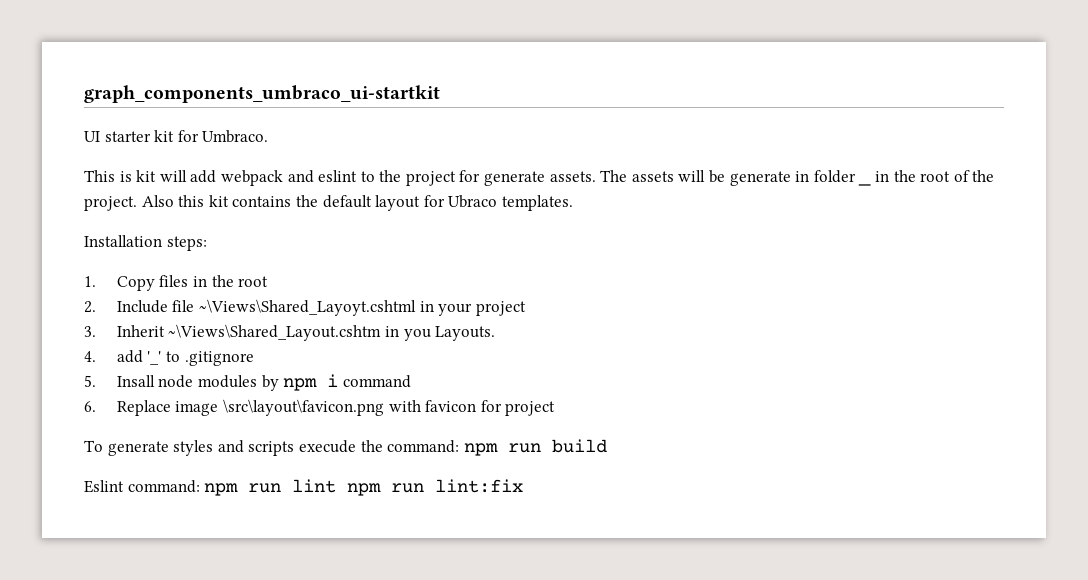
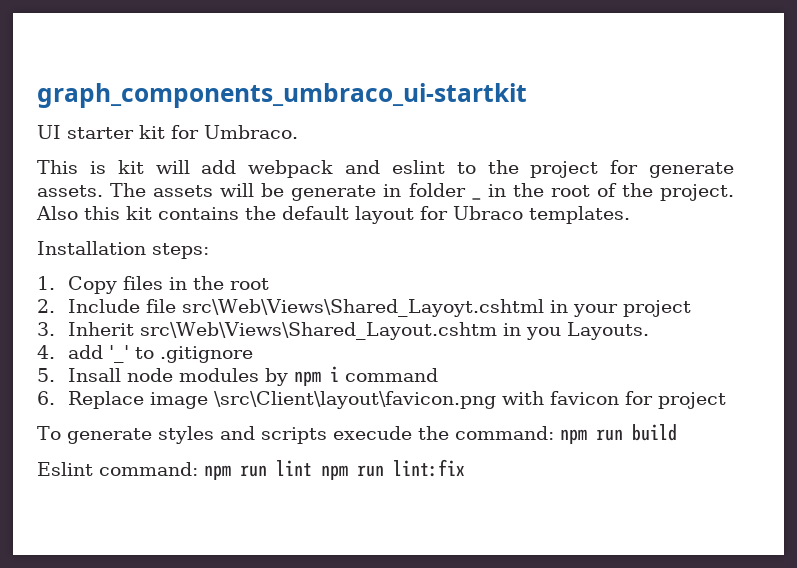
- 2. Include file ~\Views\Shared_Layoyt.cshtml in your project
+ 2. Include file src\Web\Views\Shared_Layoyt.cshtml in your project
- 3. Inherit ~\Views\Shared_Layout.cshtm in you Layouts.
+ 3. Inherit src\Web\Views\Shared_Layout.cshtm in you Layouts.
- 6. Replace image \src\layout\favicon.png with favicon for project
+ 6. Replace image \src\Client\layout\favicon.png with favicon for project

